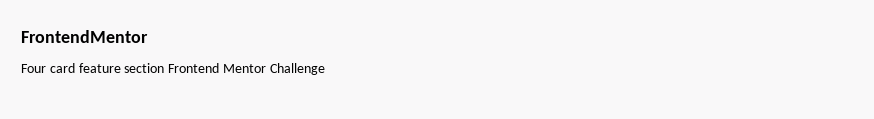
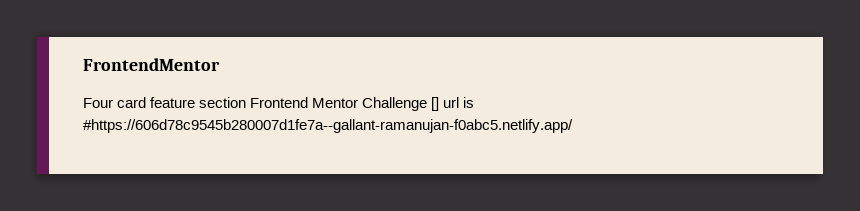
- Four card feature section Frontend Mentor Challenge
+ Four card feature section Frontend Mentor Challenge [] url is #https://606d78c9545b280007d1fe7a--gallant-ramanujan-f0abc5.netlify.app/

